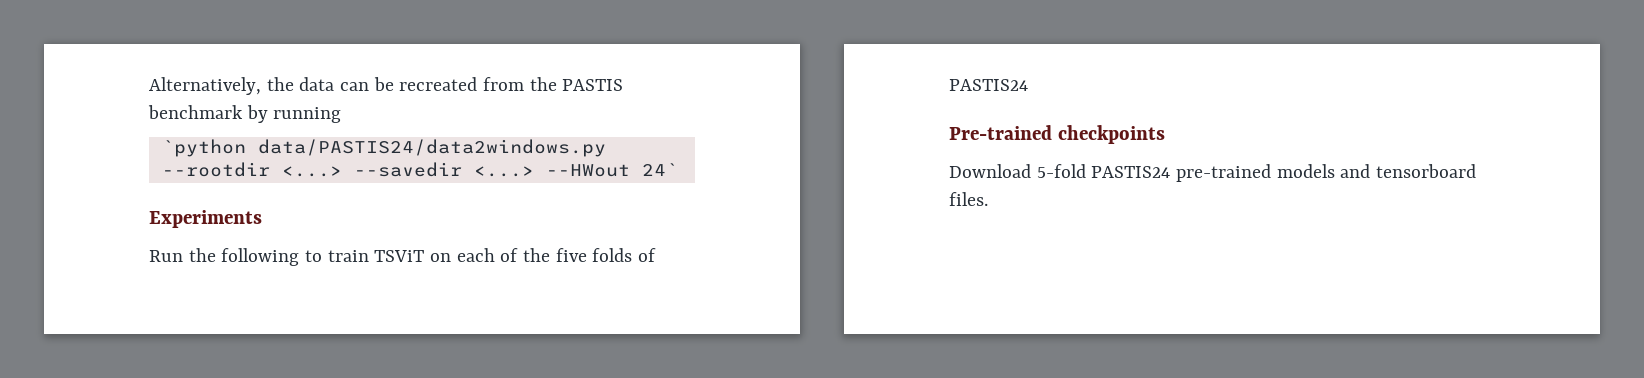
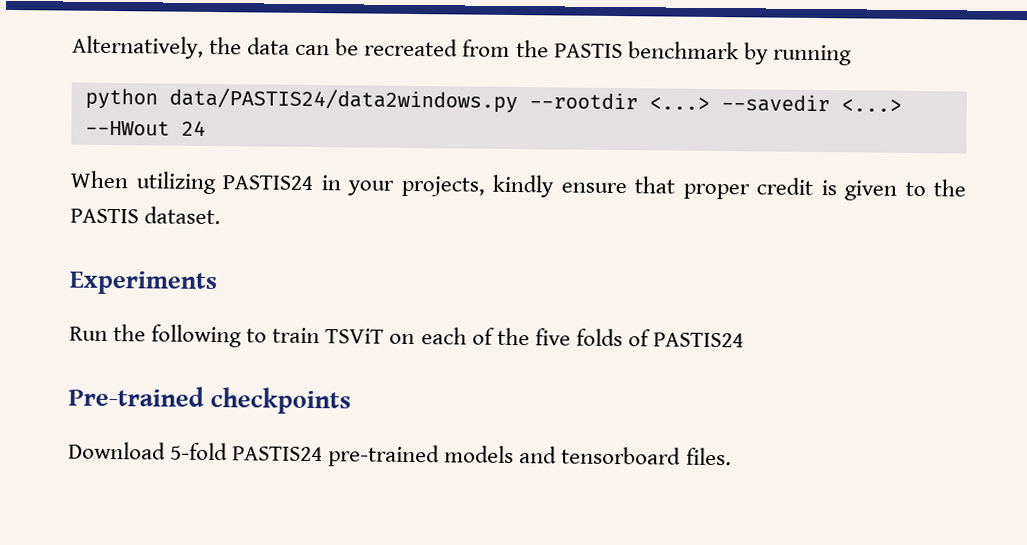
- `python data/PASTIS24/data2windows.py --rootdir <...> --savedir <...> --HWout 24`
+ python data/PASTIS24/data2windows.py --rootdir <...> --savedir <...> --HWout 24
+ When utilizing PASTIS24 in your projects, kindly ensure that proper credit is given to the PASTIS dataset.

